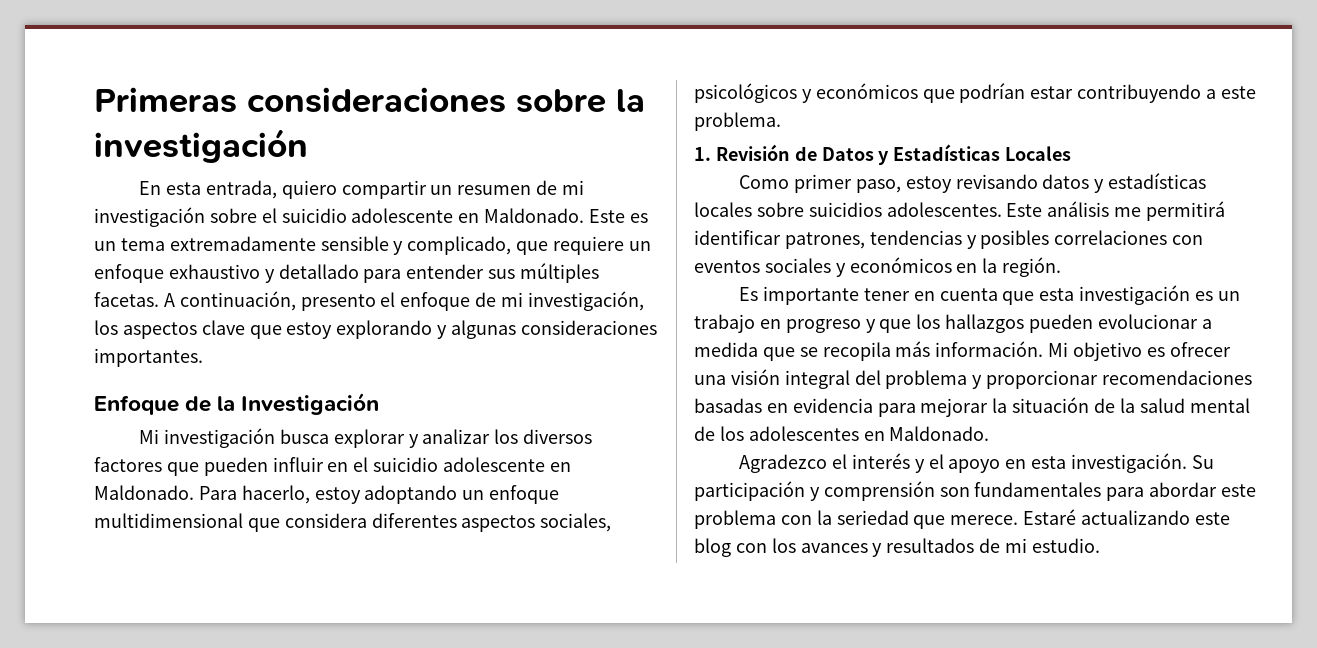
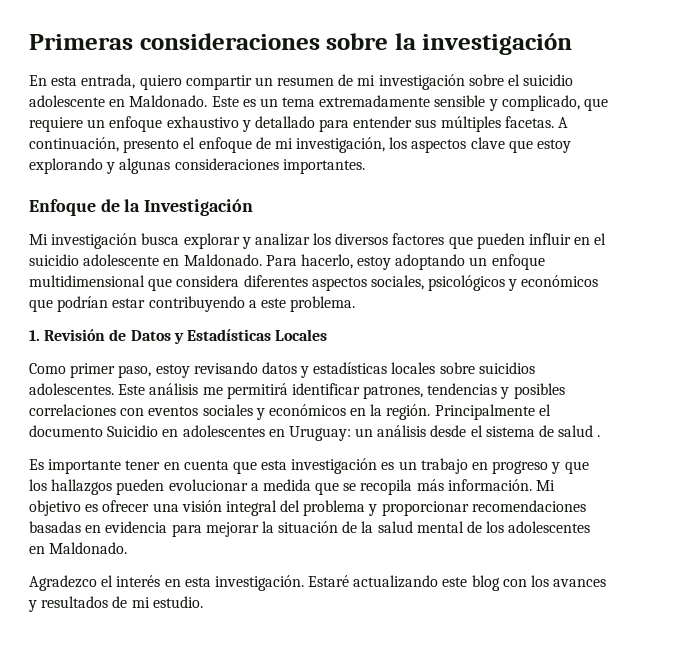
+ Principalmente el documento Suicidio en adolescentes en Uruguay: un análisis desde el sistema de salud .
- Agradezco el interés y el apoyo en esta investigación. Su participación y comprensión son fundamentales para abordar este problema con la seriedad que merece.
+ Agradezco el interés en esta investigación.

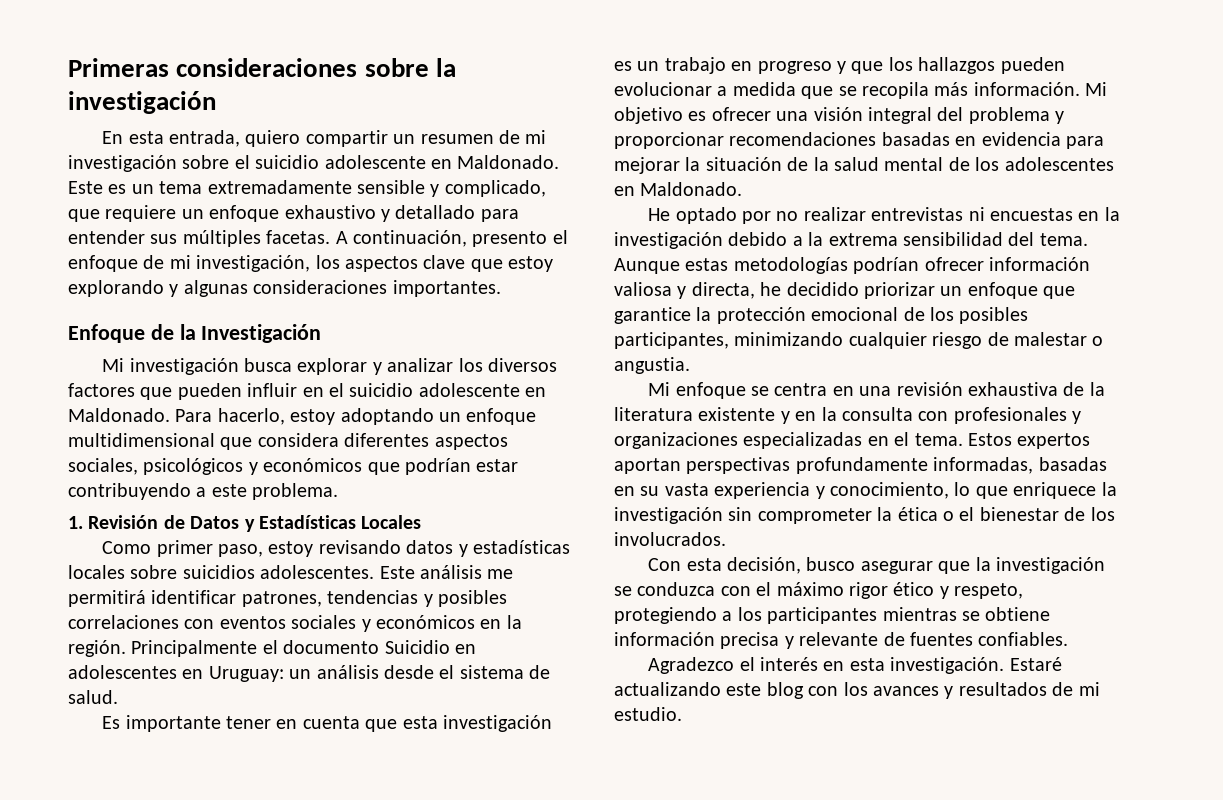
- Principalmente el documento Suicidio en adolescentes en Uruguay: un análisis desde el sistema de salud .
+ Principalmente el documento Suicidio en adolescentes en Uruguay: un análisis desde el sistema de salud.
+ He optado por no realizar entrevistas ni encuestas en la investigación debido a la extrema sensibilidad del tema. Aunque estas metodologías podrían ofrecer información valiosa y directa, he decidido priorizar un enfoque que garantice la protección emocional de los posibles participantes, minimizando cualquier riesgo de malestar o angustia.
+ Mi enfoque se centra en una revisión exhaustiva de la literatura existente y en la consulta con profesionales y organizaciones especializadas en el tema. Estos expertos aportan perspectivas profundamente informadas, basadas en su vasta experiencia y conocimiento, lo que enriquece la investigación sin comprometer la ética o el bienestar de los involucrados.
+ Con esta decisión, busco asegurar que la investigación se conduzca con el máximo rigor ético y respeto, protegiendo a los participantes mientras se obtiene información precisa y relevante de fuentes confiables.

